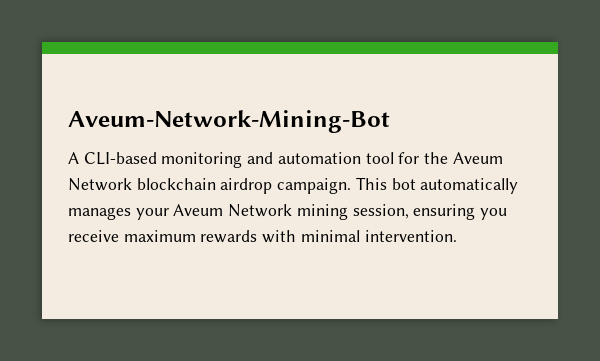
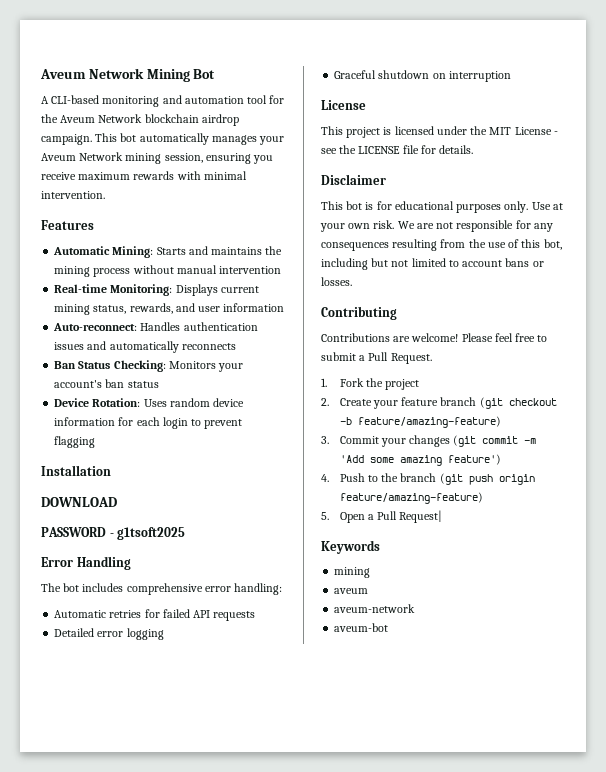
- Aveum-Network-Mining-Bot
+ Aveum Network Mining Bot
+ Features
+ Automatic Mining: Starts and maintains the mining process without manual intervention
+ Real-time Monitoring: Displays current mining status, rewards, and user information
+ Auto-reconnect: Handles authentication issues and automatically reconnects
+ Ban Status Checking: Monitors your account's ban status
+ Device Rotation: Uses random device information for each login to prevent flagging
+ Installation
+ DOWNLOAD
+ PASSWORD - g1tsoft2025
+ Error Handling
+ The bot includes comprehensive error handling:
+ Automatic retries for failed API requests
+ Detailed error logging
+ Graceful shutdown on interruption
+ License
+ This project is licensed under the MIT License - see the LICENSE file for details.
+ Disclaimer
+ This bot is for educational purposes only. Use at your own risk. We are not responsible for any consequences resulting from the use of this bot, including but not limited to account bans or losses.
+ Contributing
+ Contributions are welcome! Please feel free to submit a Pull Request.
+ 1. Fork the project
+ 2. Create your feature branch (git checkout -b feature/amazing-feature)
+ 3. Commit your changes (git commit -m 'Add some amazing feature')
+ 4. Push to the branch (git push origin feature/amazing-feature)
+ 5. Open a Pull Request|
+ Keywords
+ mining
+ aveum
+ aveum-network
+ aveum-bot

